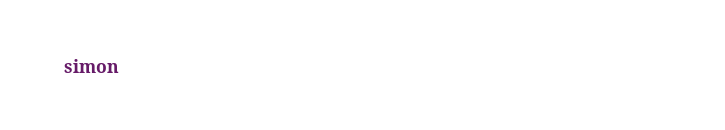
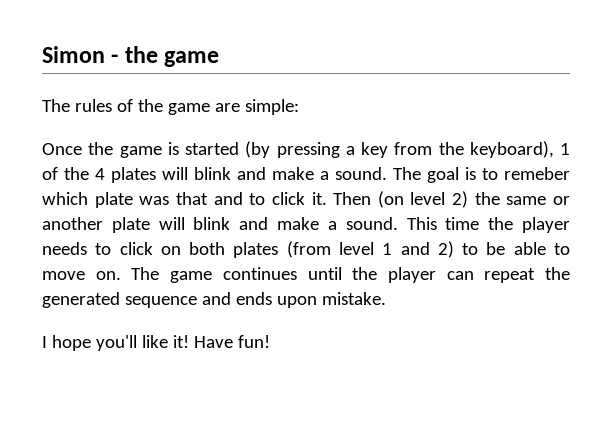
- simon
+ Simon - the game
+ The rules of the game are simple:
+ Once the game is started (by pressing a key from the keyboard), 1 of the 4 plates will blink and make a sound. The goal is to remeber which plate was that and to click it. Then (on level 2) the same or another plate will blink and make a sound. This time the player needs to click on both plates (from level 1 and 2) to be able to move on. The game continues until the player can repeat the generated sequence and ends upon mistake.
+ I hope you'll like it! Have fun!

